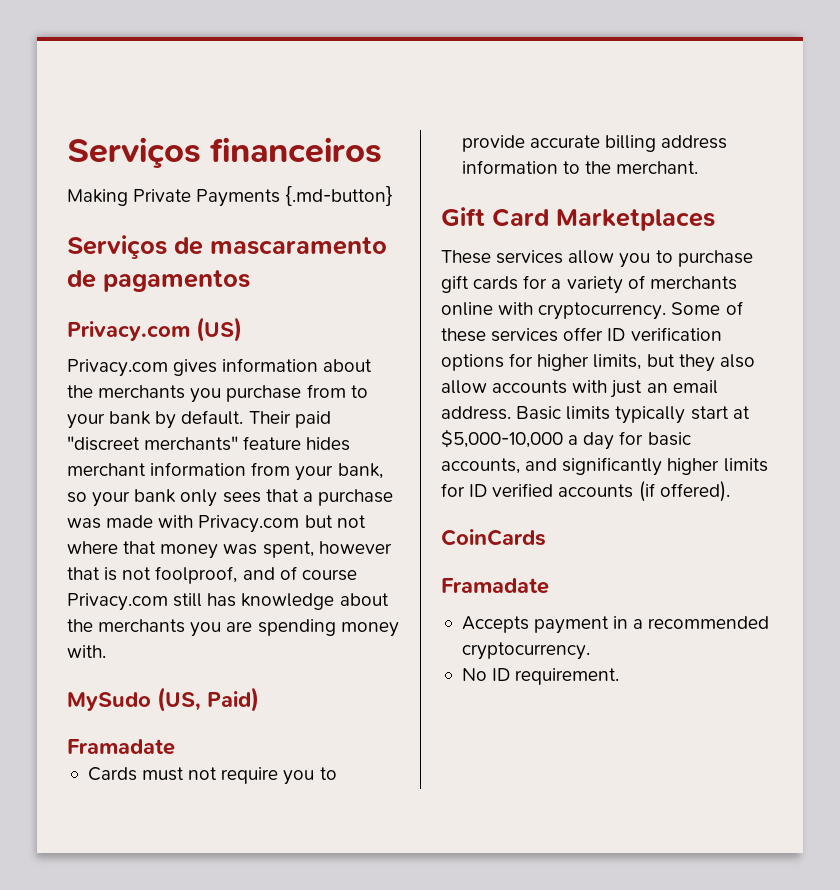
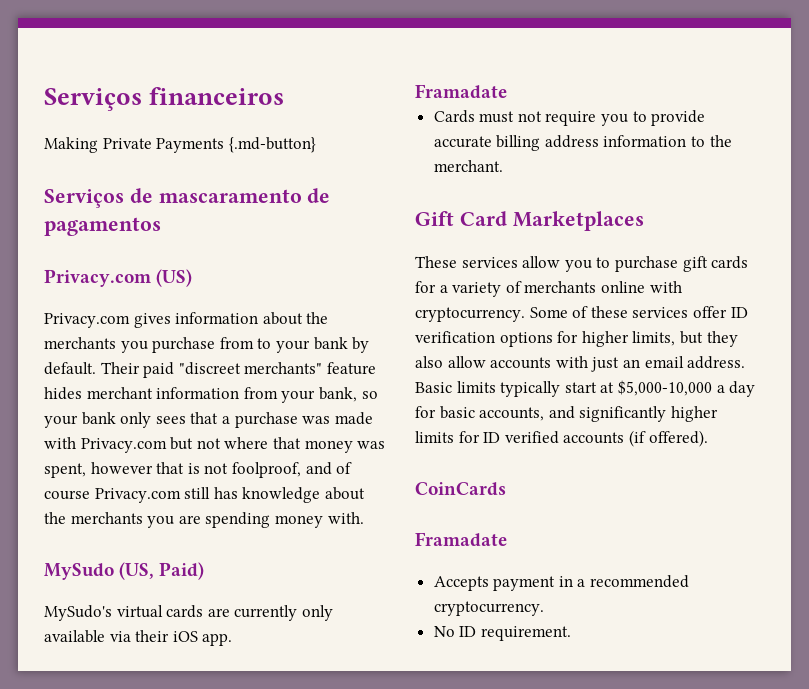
+ MySudo's virtual cards are currently only available via their iOS app.

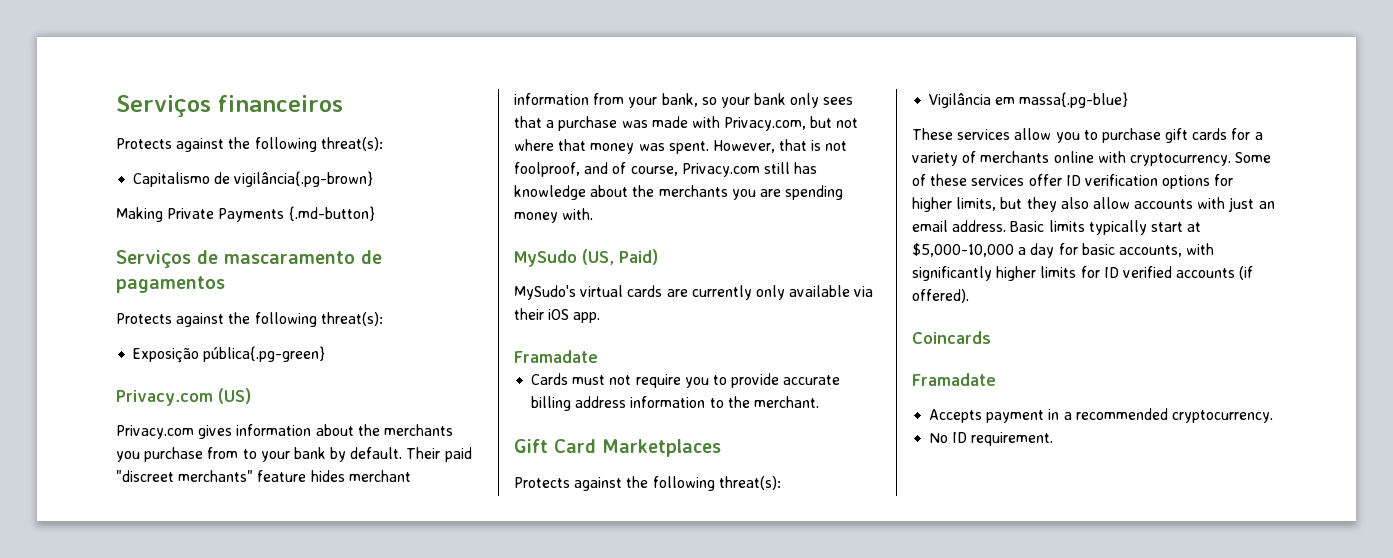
  Serviços financeiros
+ Protects against the following threat(s):
+ Capitalismo de vigilância{.pg-brown}
  Serviços de mascaramento de pagamentos
+ Protects against the following threat(s):
+ Exposição pública{.pg-green}
- Their paid "discreet merchants" feature hides merchant information from your bank, so your bank only sees that a purchase was made with Privacy.com but not where that money was spent, however that is not foolproof, and of course Privacy.com still has knowledge about the merchants you are spending money with.
+ Their paid "discreet merchants" feature hides merchant information from your bank, so your bank only sees that a purchase was made with Privacy.com, but not where that money was spent. However, that is not foolproof, and of course, Privacy.com still has knowledge about the merchants you are spending money with.
  Gift Card Marketplaces
+ Protects against the following threat(s):
+ Vigilância em massa{.pg-blue}
- Basic limits typically start at $5,000-10,000 a day for basic accounts, and significantly higher limits for ID verified accounts (if offered).
+ Basic limits typically start at $5,000-10,000 a day for basic accounts, with significantly higher limits for ID verified accounts (if offered).
- CoinCards
+ Coincards

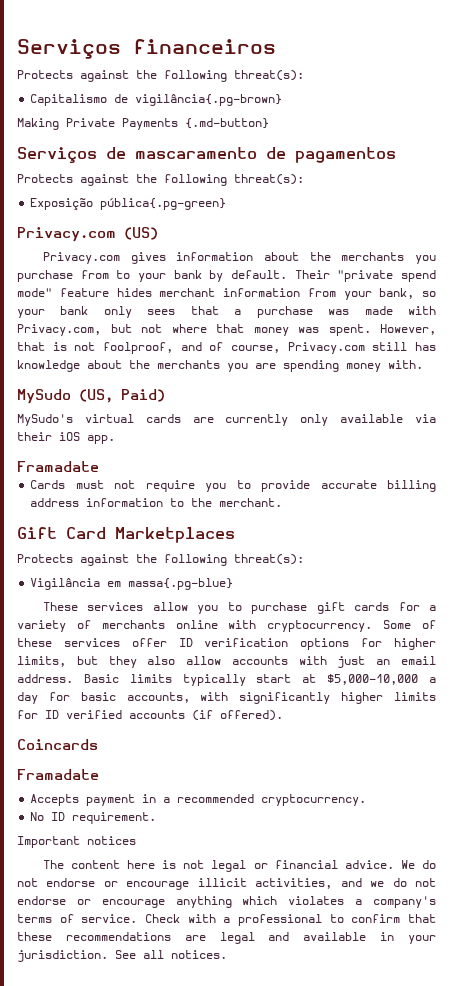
- Their paid "discreet merchants" feature hides merchant information from your bank, so your bank only sees that a purchase was made with Privacy.com, but not where that money was spent.
+ Their "private spend mode" feature hides merchant information from your bank, so your bank only sees that a purchase was made with Privacy.com, but not where that money was spent.
+ Important notices
+ The content here is not legal or financial advice. We do not endorse or encourage illicit activities, and we do not endorse or encourage anything which violates a company's terms of service. Check with a professional to confirm that these recommendations are legal and available in your jurisdiction. See all notices.

